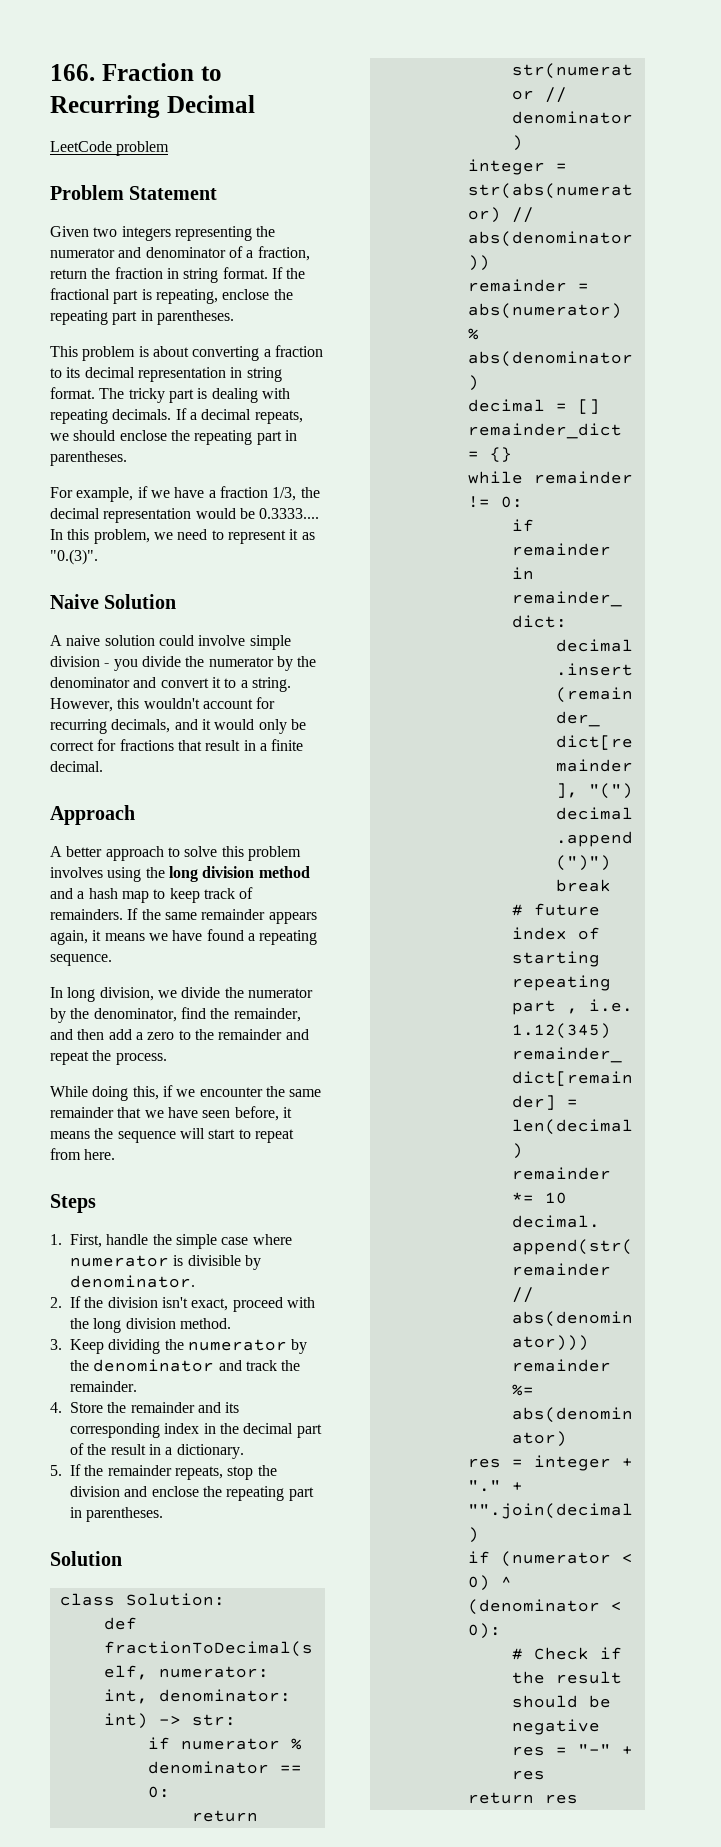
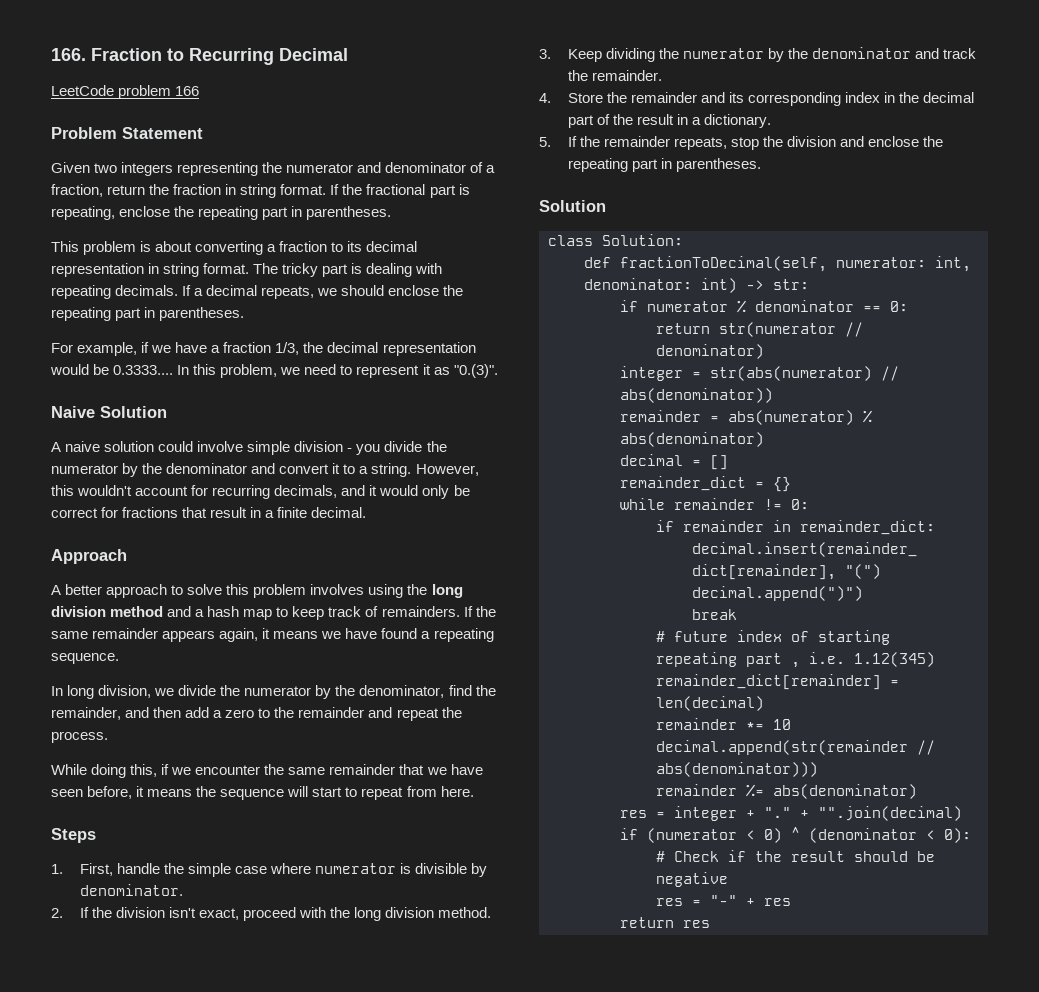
- LeetCode problem
+ LeetCode problem 166

